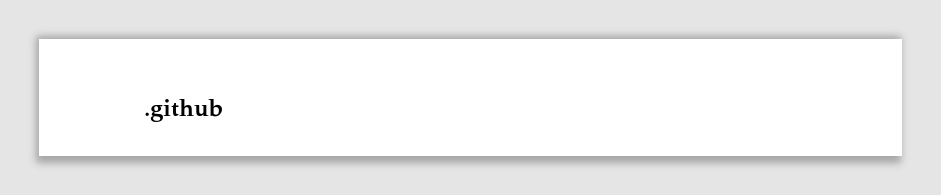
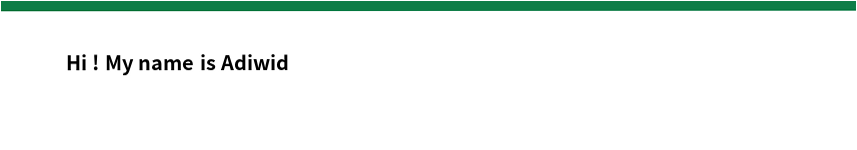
- .github
+ Hi ! My name is Adiwid

